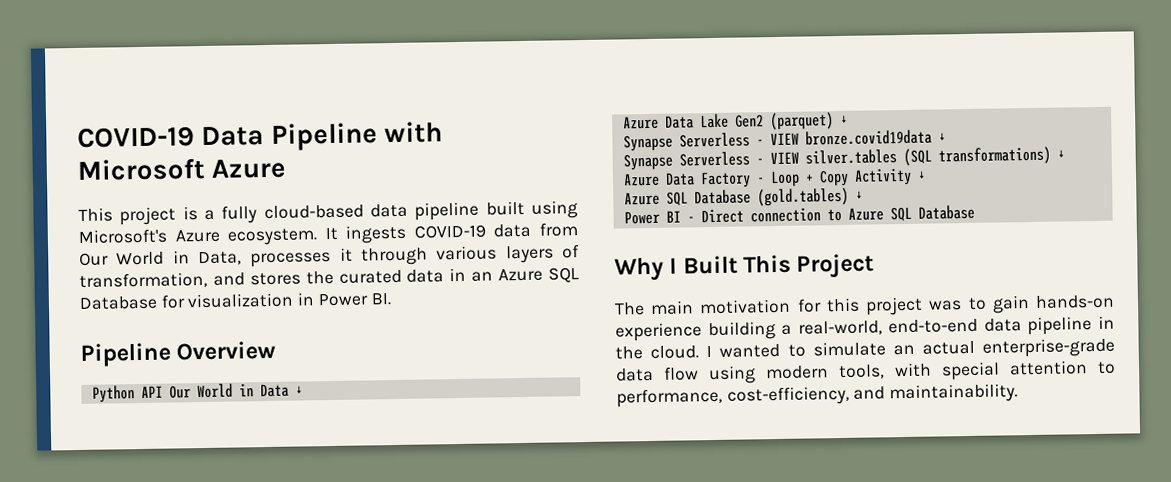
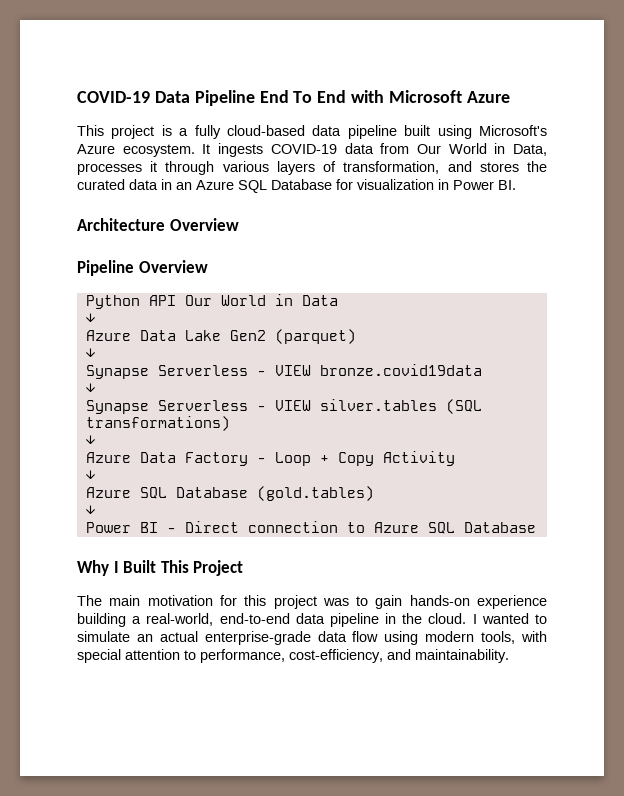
- COVID-19 Data Pipeline with Microsoft Azure
+ COVID-19 Data Pipeline End To End with Microsoft Azure
+ Architecture Overview
- Python API Our World in Data ↓
+ Python API Our World in Data
+ ↓
- Azure Data Lake Gen2 (parquet) ↓
+ Azure Data Lake Gen2 (parquet)
+ ↓
- Synapse Serverless - VIEW bronze.covid19data ↓
+ Synapse Serverless - VIEW bronze.covid19data
+ ↓
- Synapse Serverless - VIEW silver.tables (SQL transformations) ↓
+ Synapse Serverless - VIEW silver.tables (SQL transformations)
+ ↓
- Azure Data Factory - Loop + Copy Activity ↓
+ Azure Data Factory - Loop + Copy Activity
+ ↓
- Azure SQL Database (gold.tables) ↓
+ Azure SQL Database (gold.tables)
+ ↓

